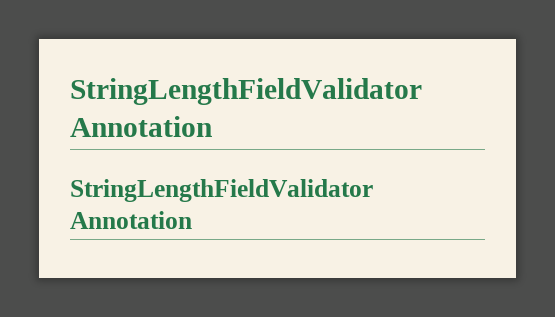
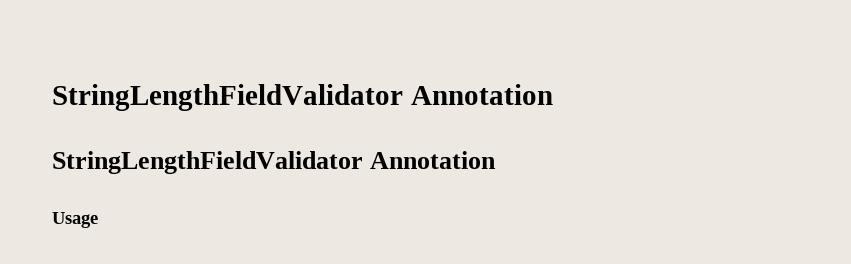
+ Usage

